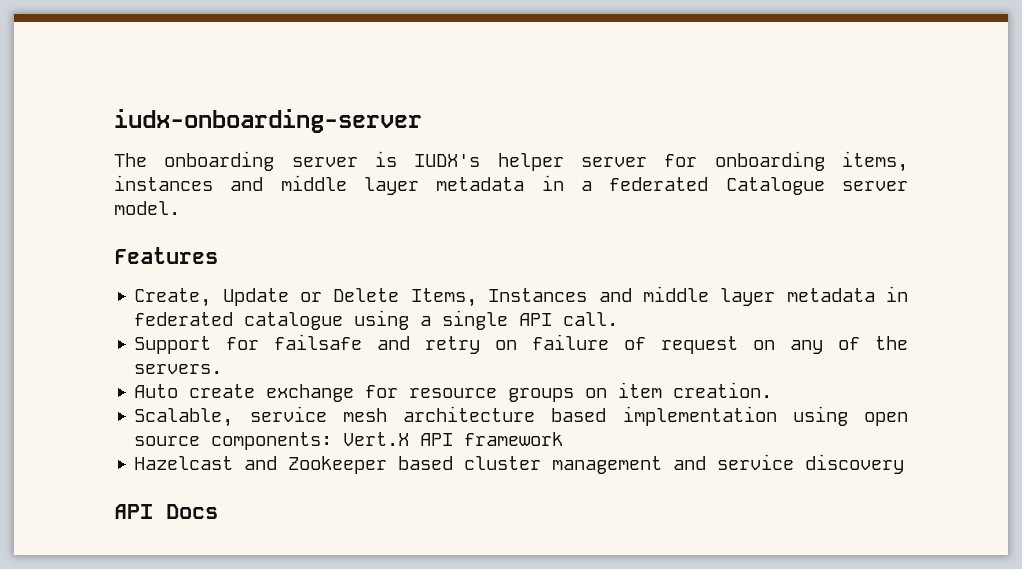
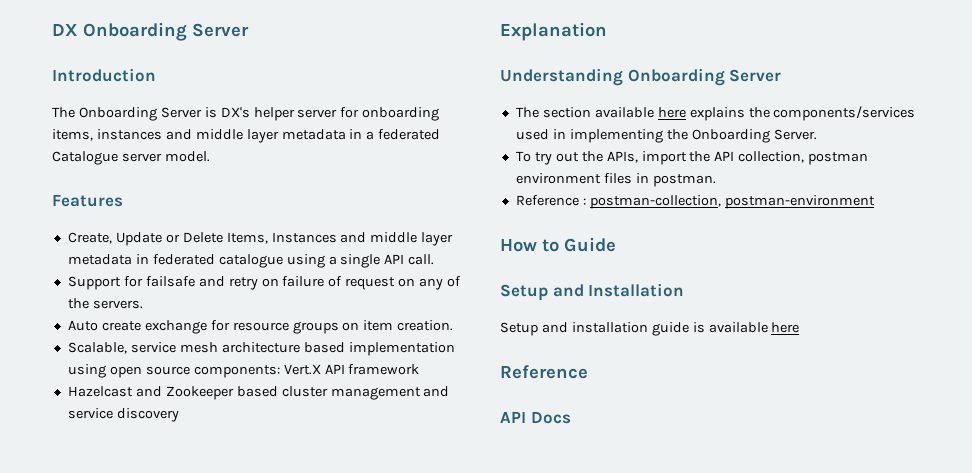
- iudx-onboarding-server
- The onboarding server is IUDX's helper server for onboarding items, instances and middle layer metadata in a federated Catalogue server model.
+ DX Onboarding Server
+ Introduction
+ The Onboarding Server is DX's helper server for onboarding items, instances and middle layer metadata in a federated Catalogue server model.
+ Explanation
+ Understanding Onboarding Server
+ The section available here explains the components/services used in implementing the Onboarding Server.
+ To try out the APIs, import the API collection, postman environment files in postman.
+ Reference : postman-collection, postman-environment
+ How to Guide
+ Setup and Installation
+ Setup and installation guide is available here
+ Reference

